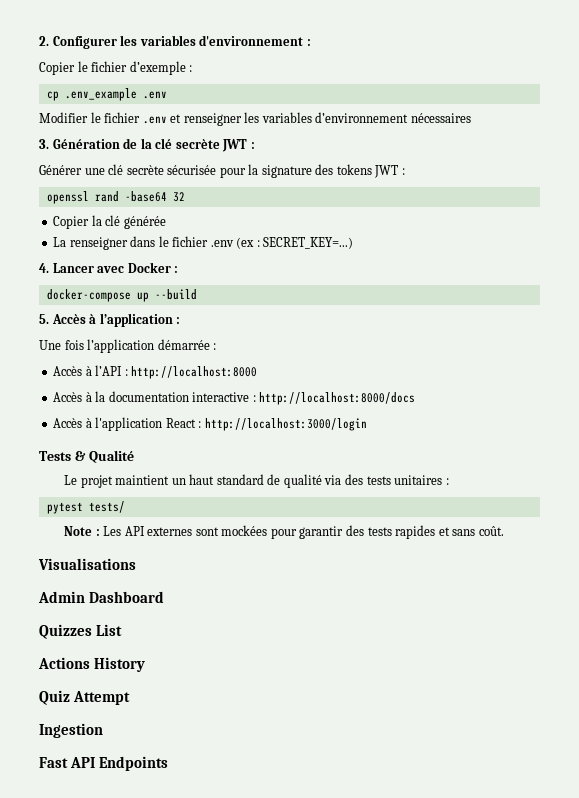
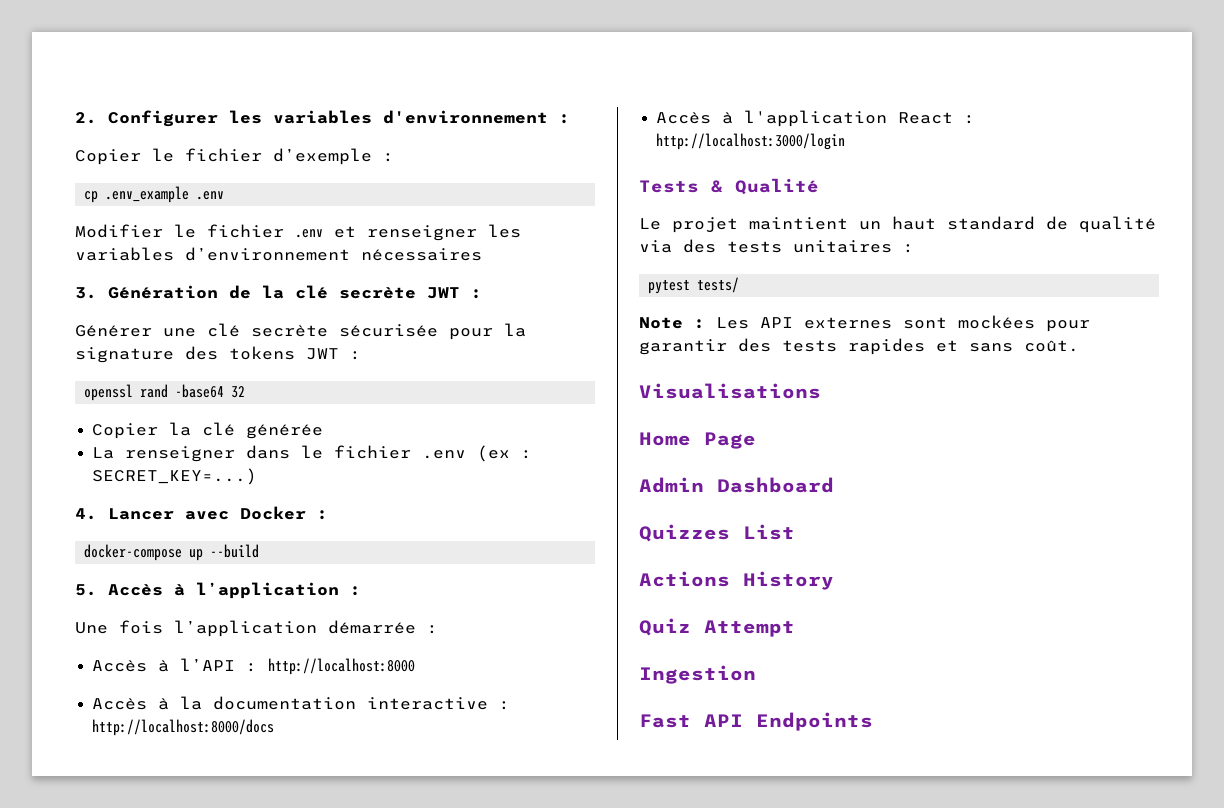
+ Home Page

